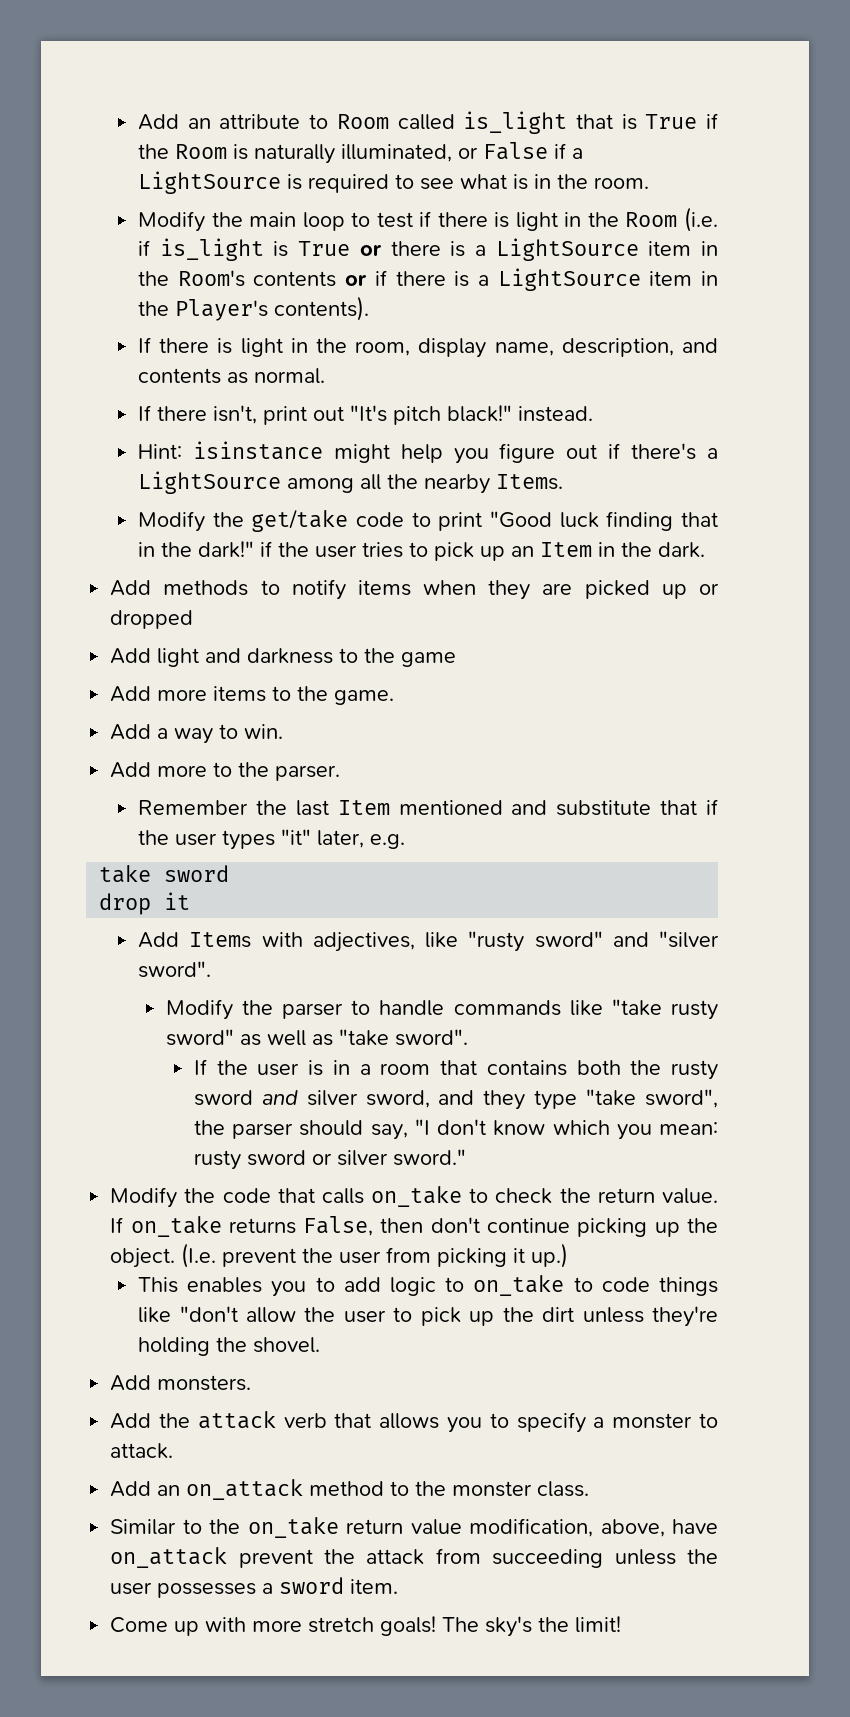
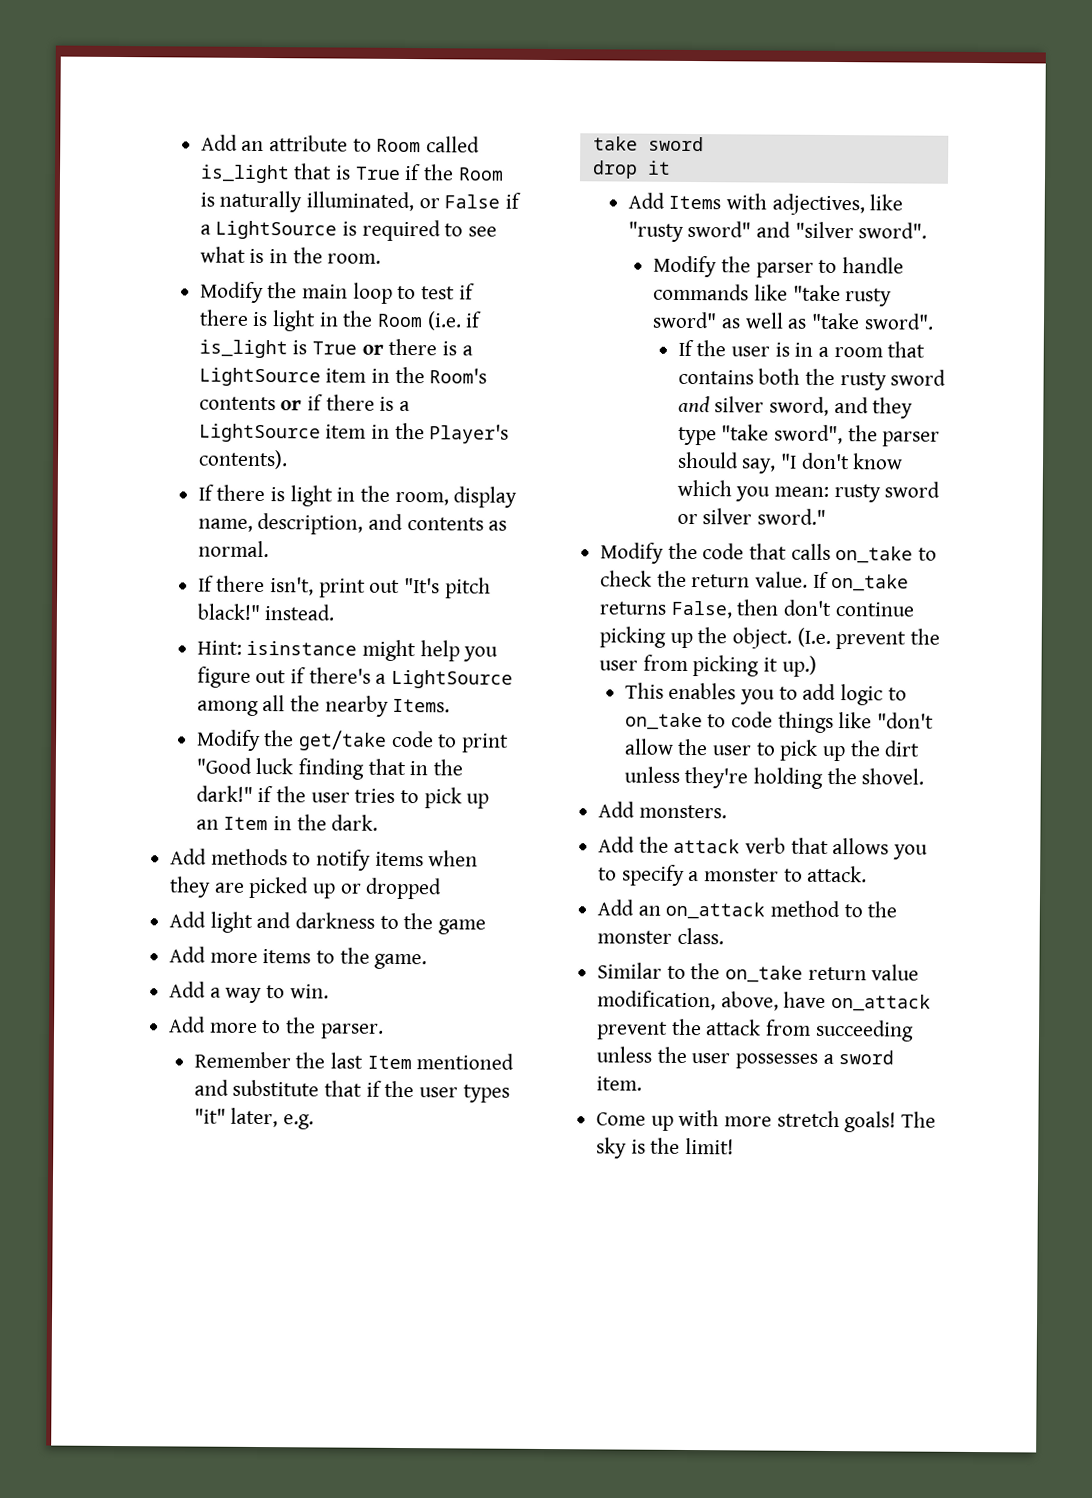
- The sky's the limit!
+ The sky is the limit!

